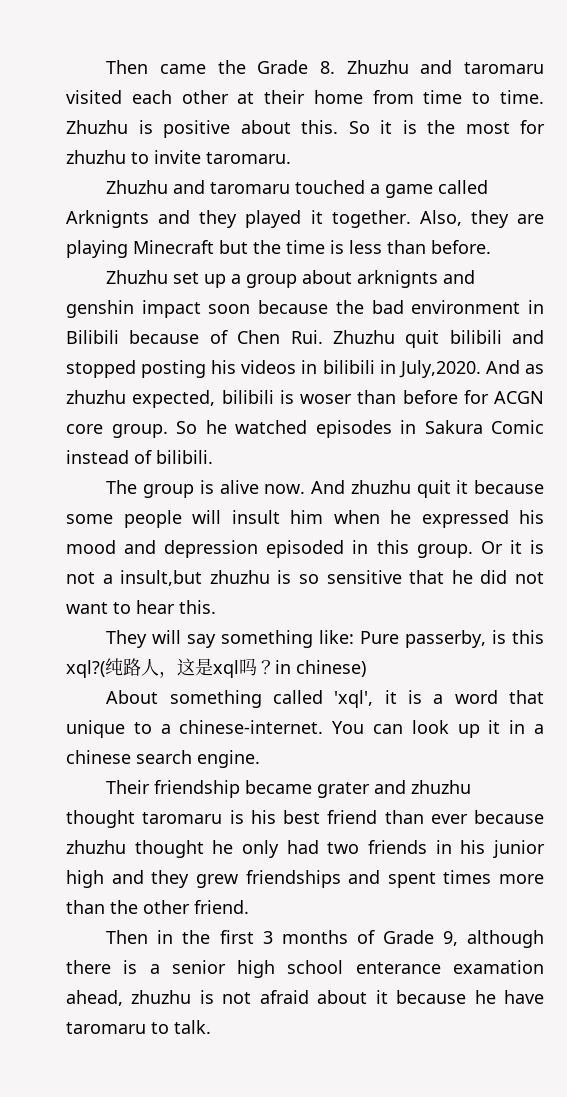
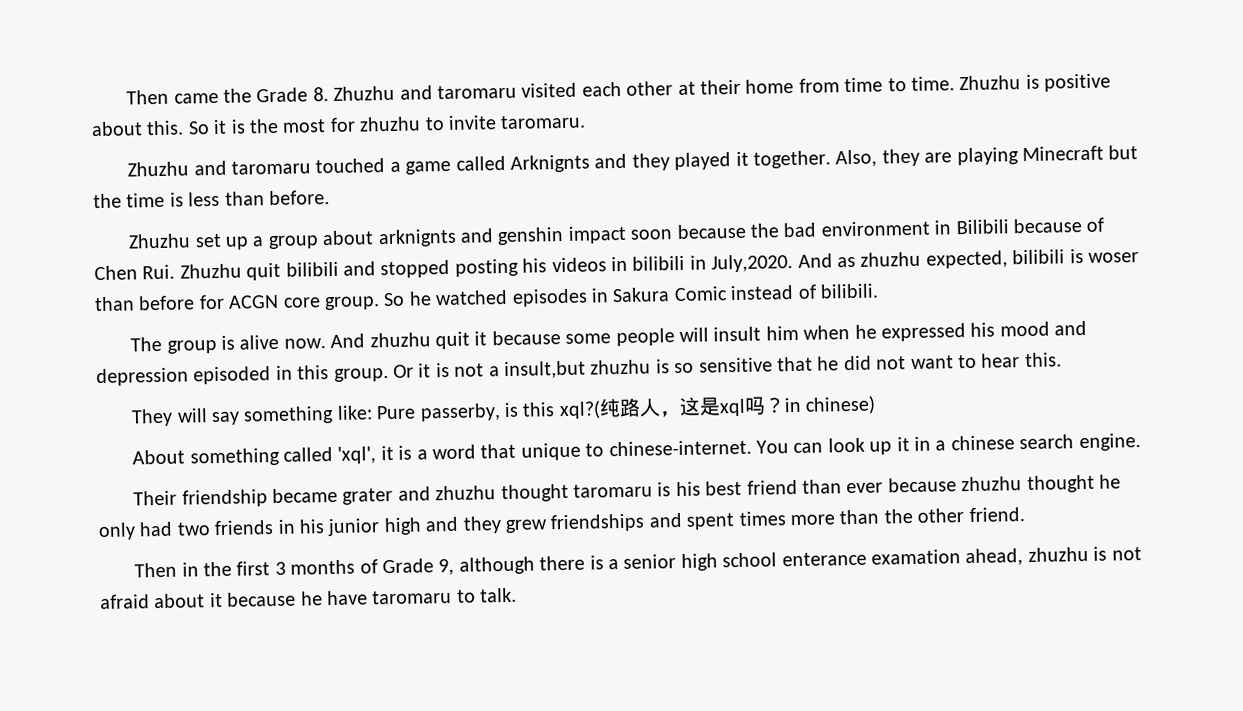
- About something called 'xql', it is a word that unique to a chinese-internet.
+ About something called 'xql', it is a word that unique to chinese-internet.

